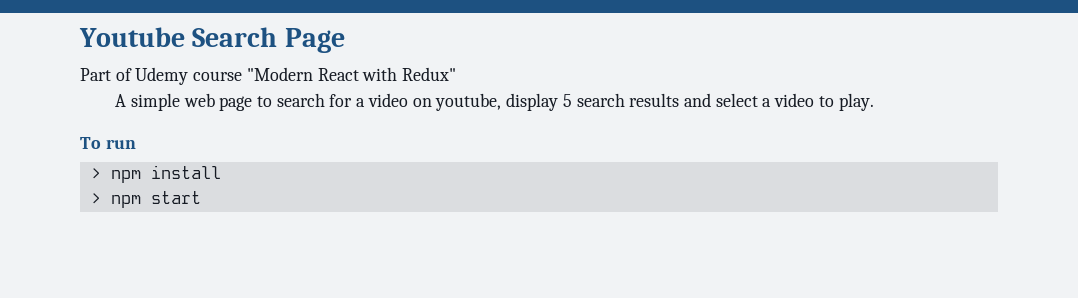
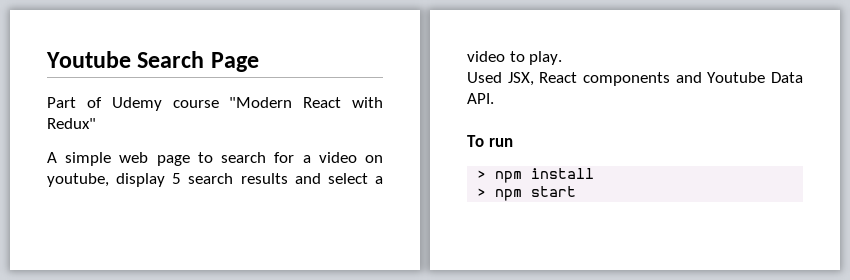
+ Used JSX, React components and Youtube Data API.

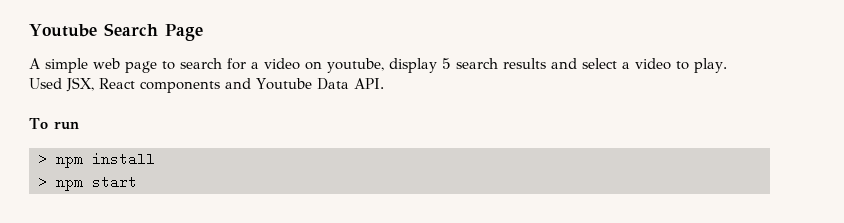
- Part of Udemy course "Modern React with Redux"

